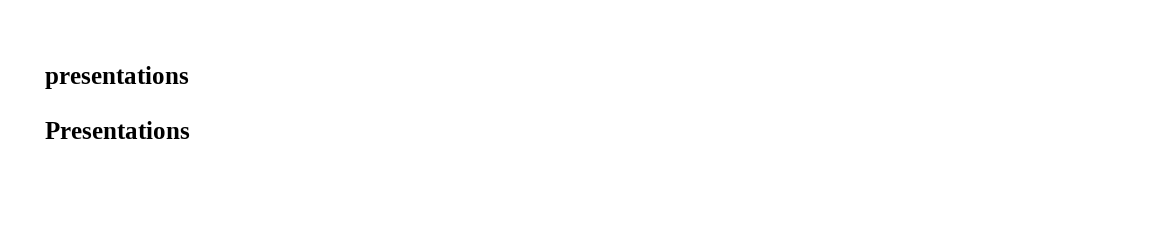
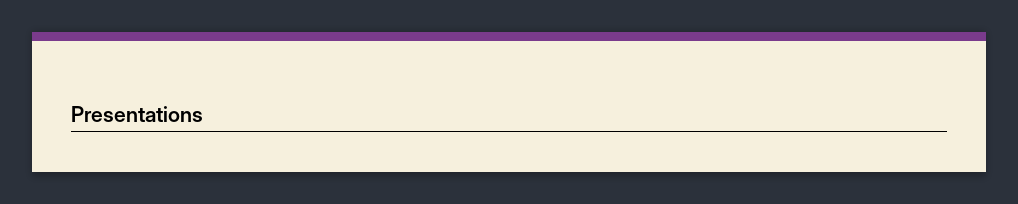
- presentations

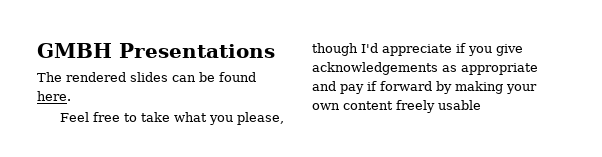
- Presentations
+ GMBH Presentations
+ The rendered slides can be found here.
+ Feel free to take what you please, though I'd appreciate if you give acknowledgements as appropriate and pay if forward by making your own content freely usable

